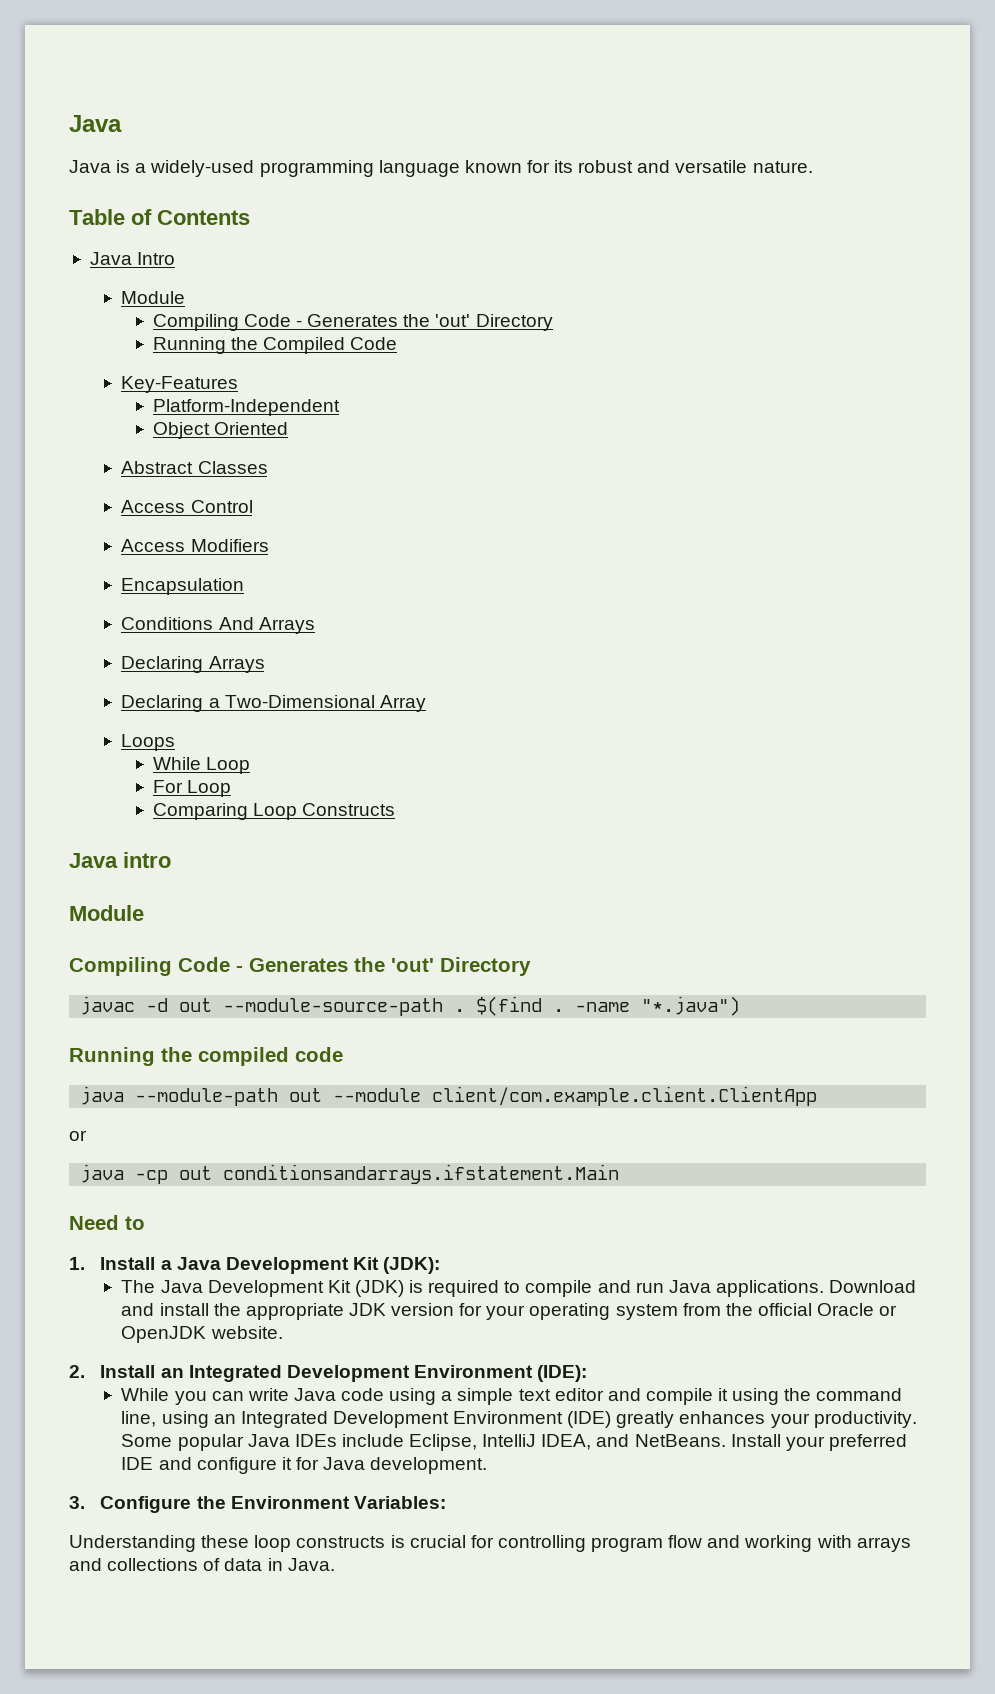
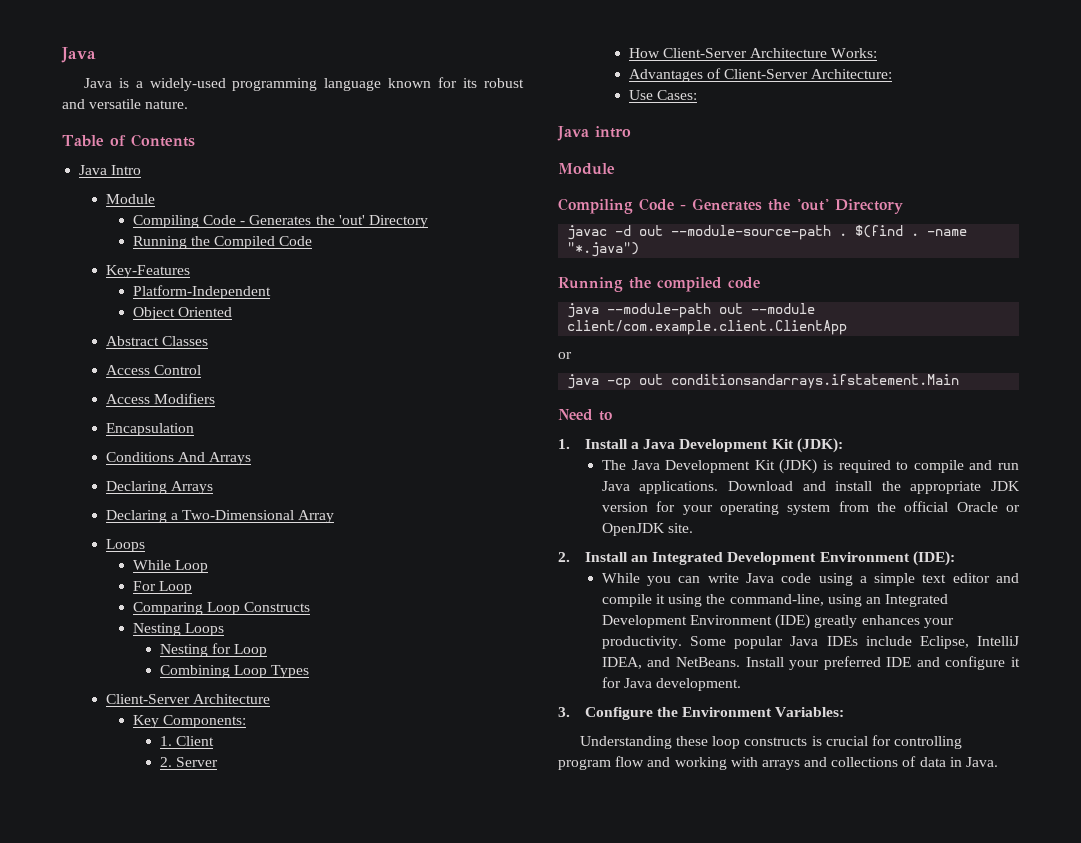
+ Nesting Loops
+ Nesting for Loop
+ Combining Loop Types
+ Client-Server Architecture
+ Key Components:
+ 1. Client
+ 2. Server
+ How Client-Server Architecture Works:
+ Advantages of Client-Server Architecture:
+ Use Cases:
- Download and install the appropriate JDK version for your operating system from the official Oracle or OpenJDK website.
+ Download and install the appropriate JDK version for your operating system from the official Oracle or OpenJDK site.
- While you can write Java code using a simple text editor and compile it using the command line, using an Integrated Development Environment (IDE) greatly enhances your productivity.
+ While you can write Java code using a simple text editor and compile it using the command-line, using an Integrated Development Environment (IDE) greatly enhances your productivity.

